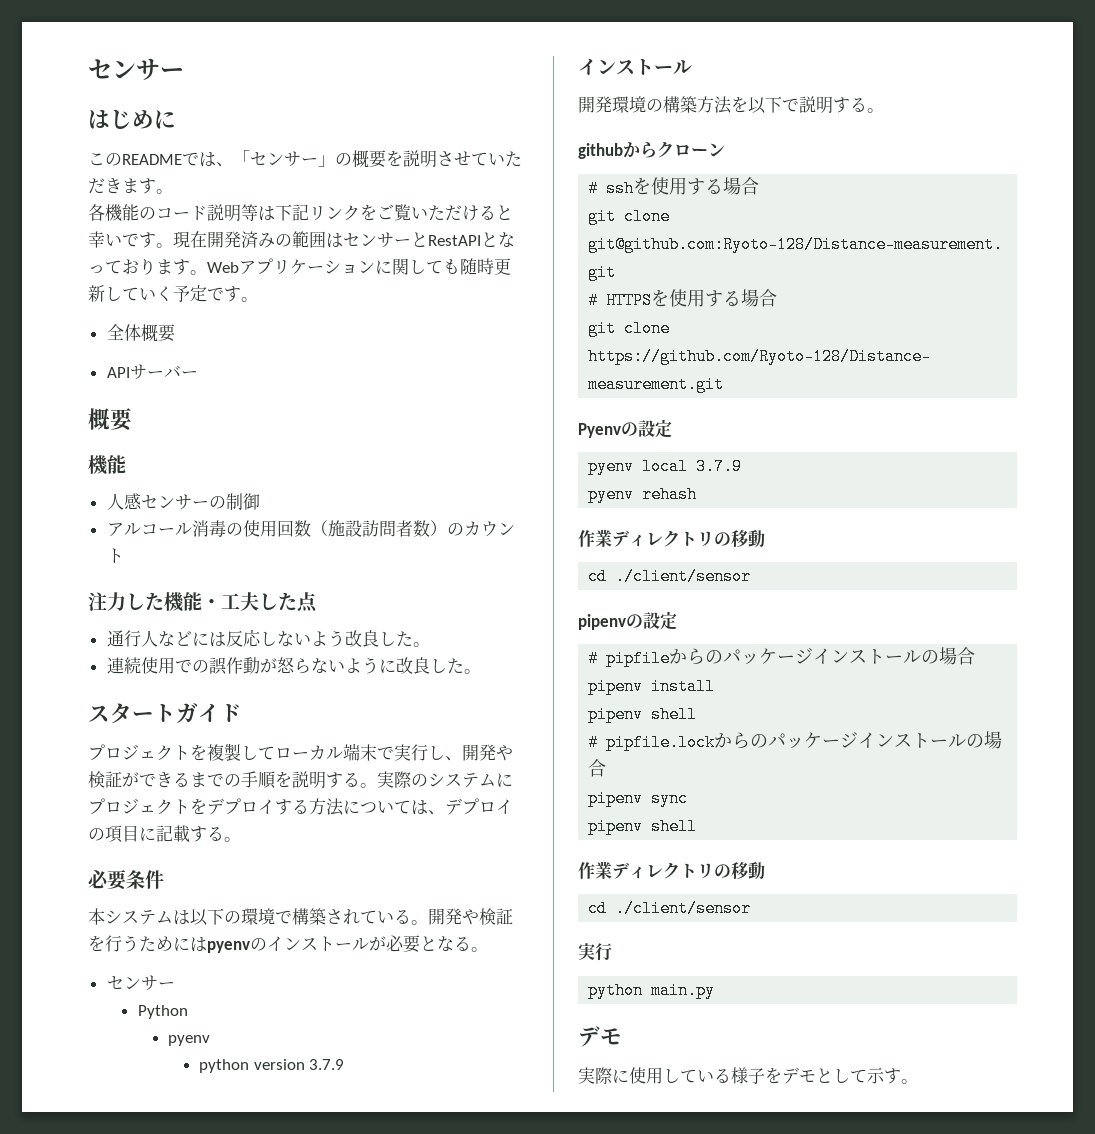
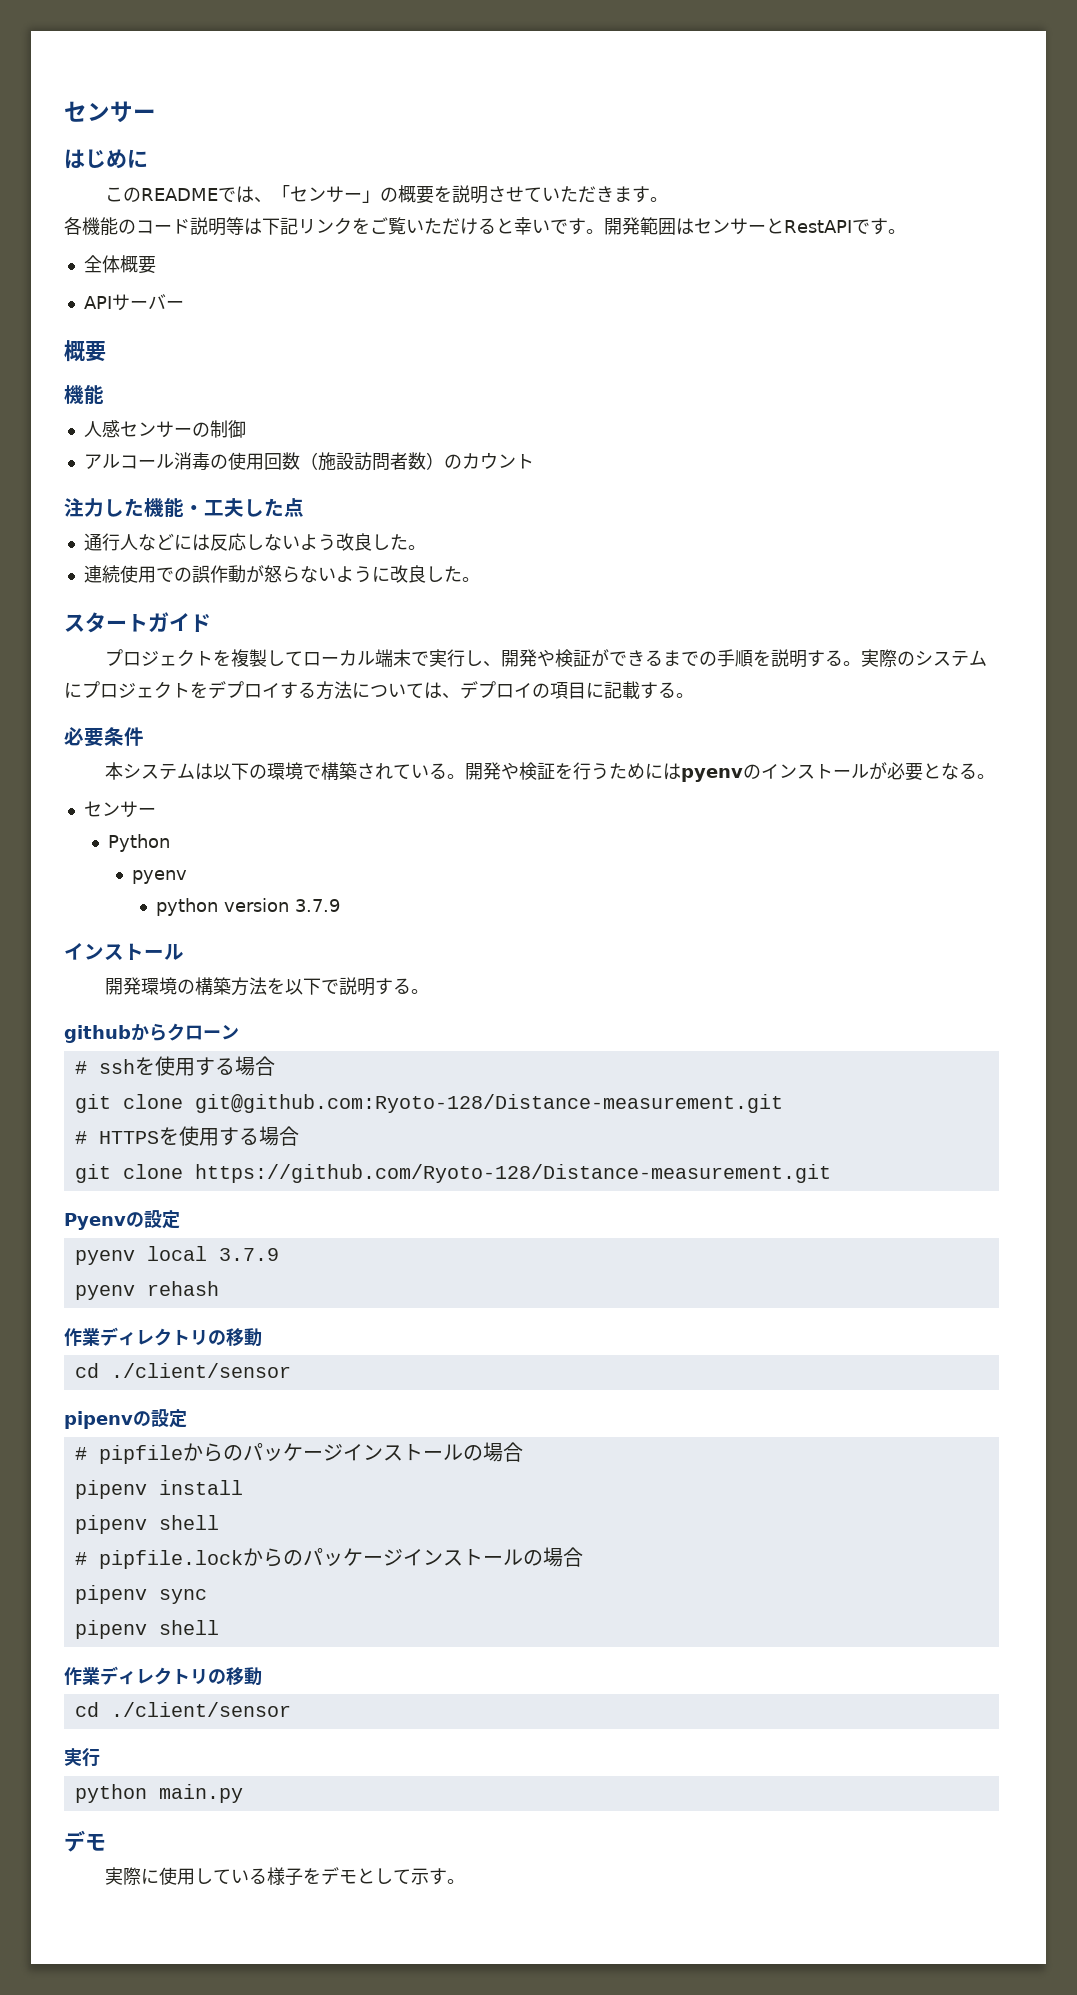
- 現在開発済みの範囲はセンサーとRestAPIとなっております。Webアプリケーションに関しても随時更新していく予定です。
+ 開発範囲はセンサーとRestAPIです。

